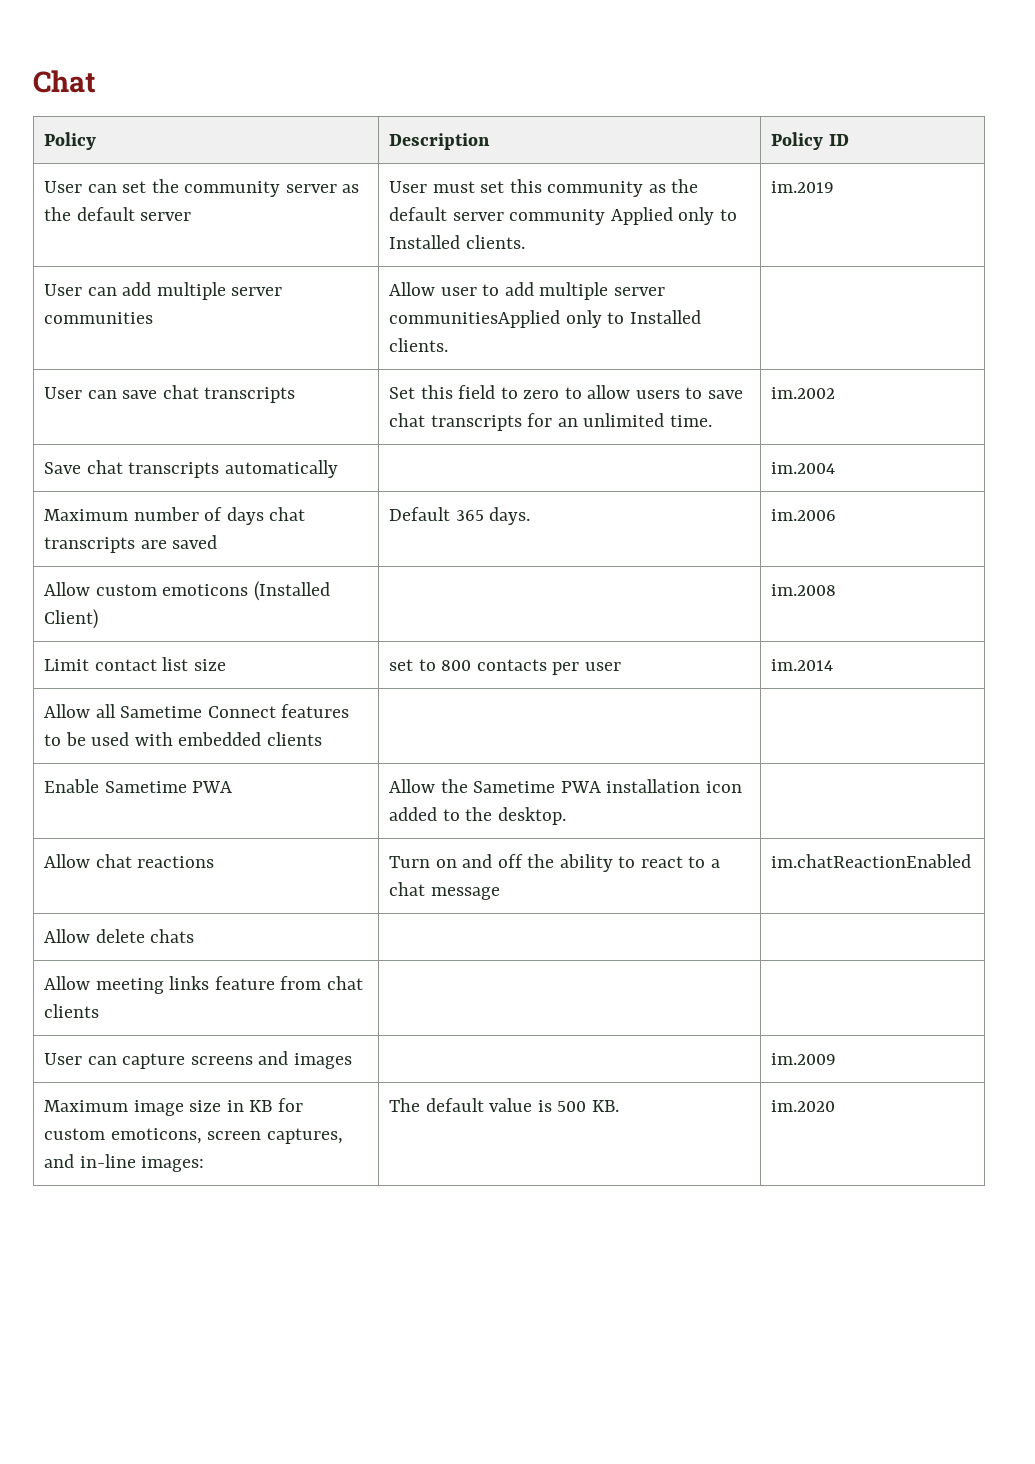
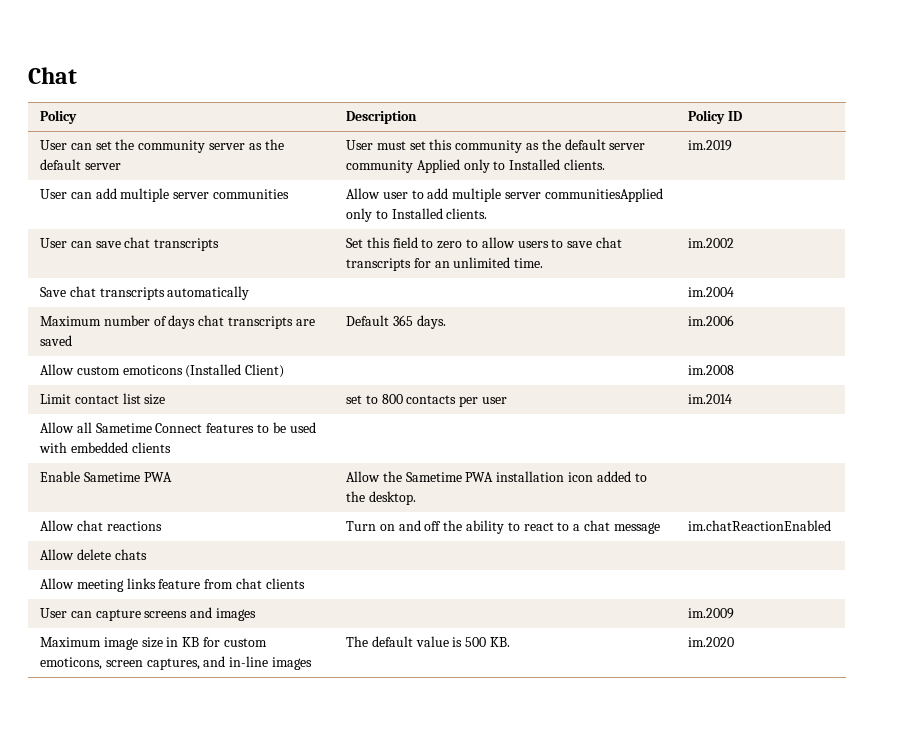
- Maximum image size in KB for custom emoticons, screen captures, and in-line images: | The default value is 500 KB. | im.2020
+ Maximum image size in KB for custom emoticons, screen captures, and in-line images | The default value is 500 KB. | im.2020

